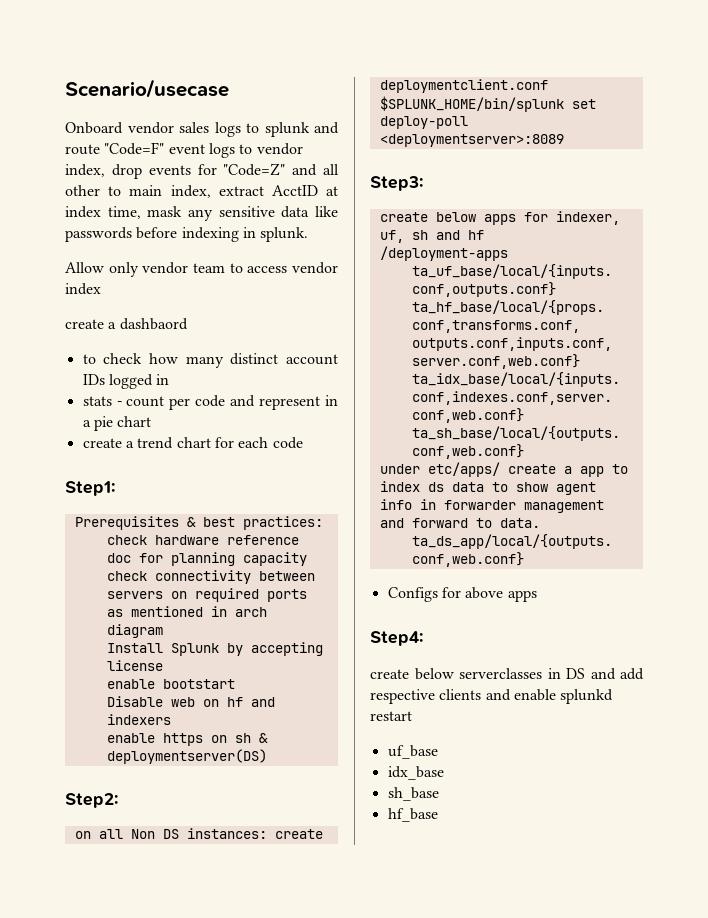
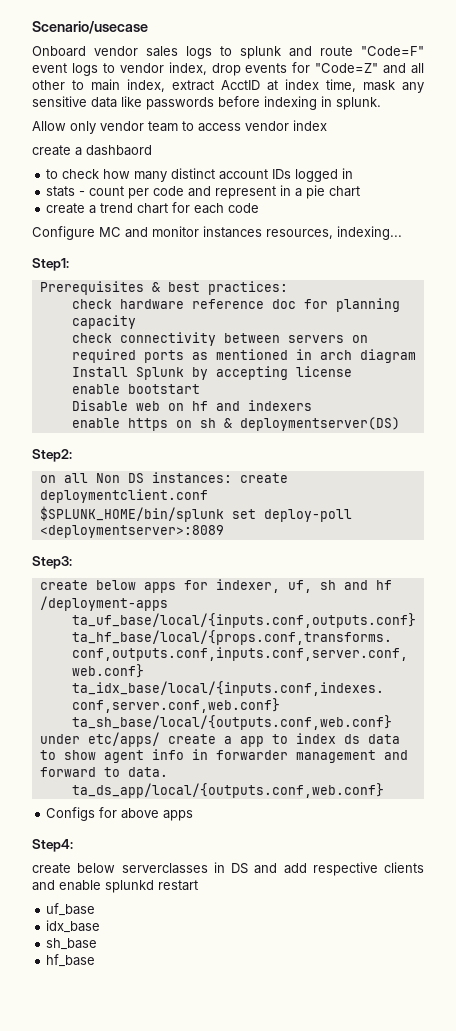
+ Configure MC and monitor instances resources, indexing...

